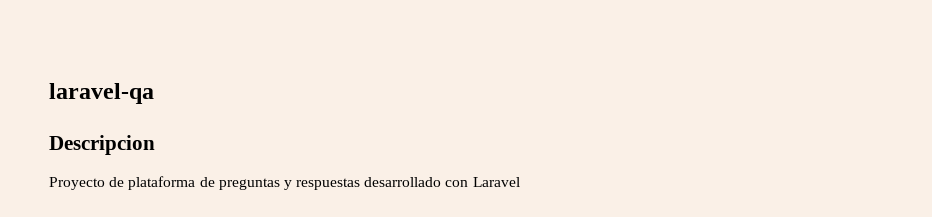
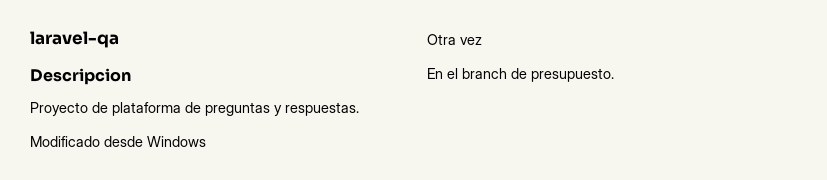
- Proyecto de plataforma de preguntas y respuestas desarrollado con Laravel
+ Proyecto de plataforma de preguntas y respuestas.
+ Modificado desde Windows
+ Otra vez
+ En el branch de presupuesto.

